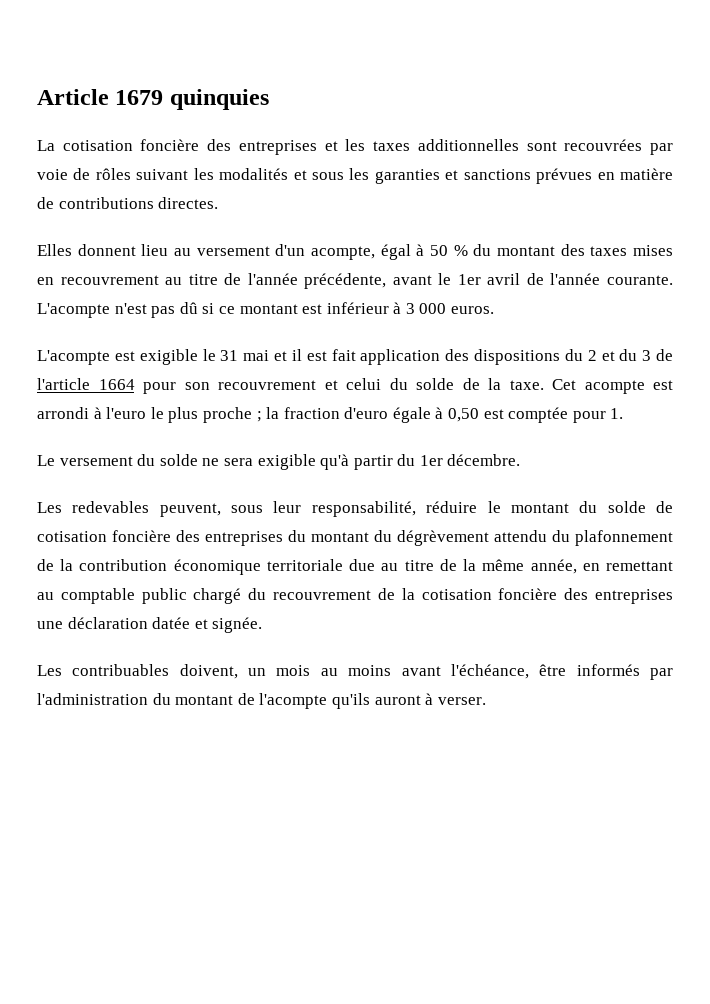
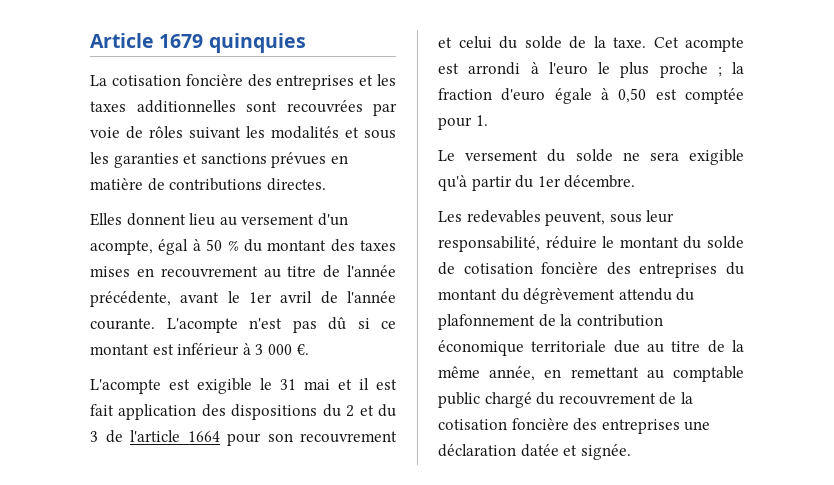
- L'acompte n'est pas dû si ce montant est inférieur à 3 000 euros.
+ L'acompte n'est pas dû si ce montant est inférieur à 3 000 €.
- Les contribuables doivent, un mois au moins avant l'échéance, être informés par l'administration du montant de l'acompte qu'ils auront à verser.

